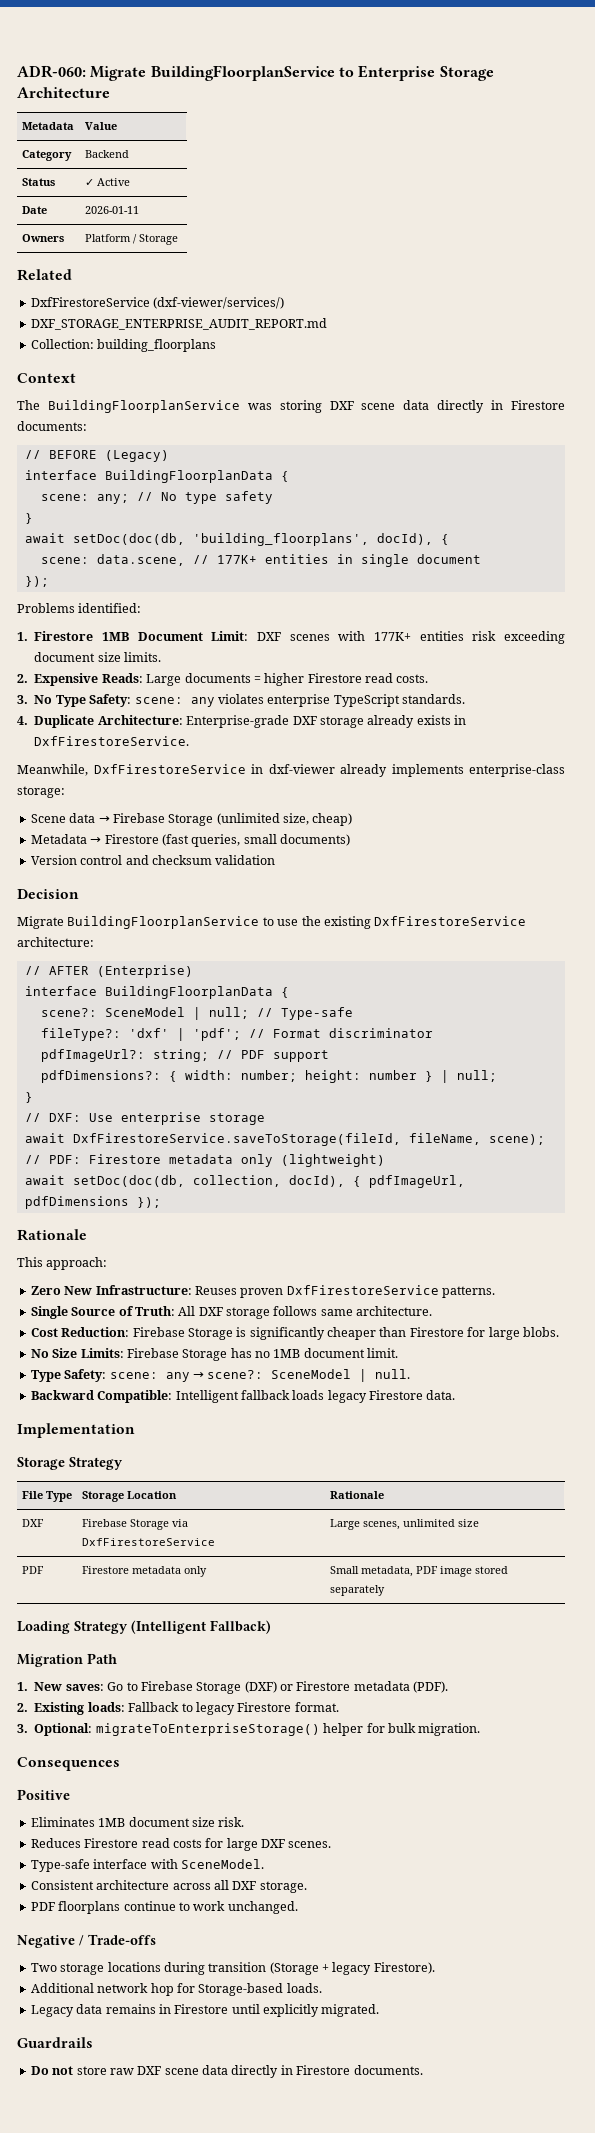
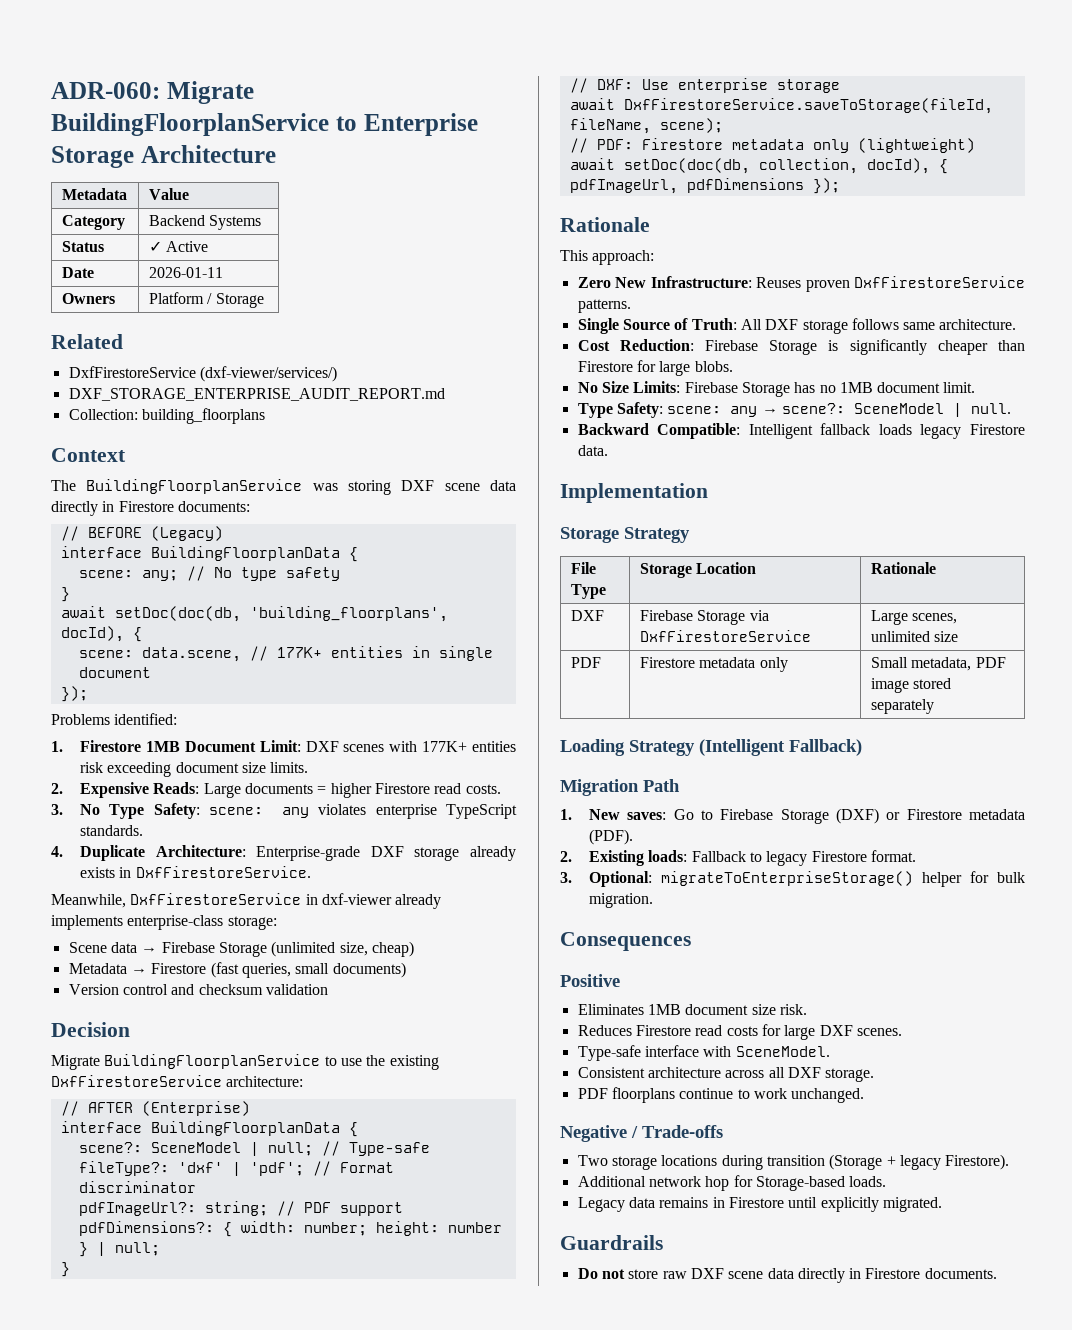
- Category | Backend
+ Category | Backend Systems

